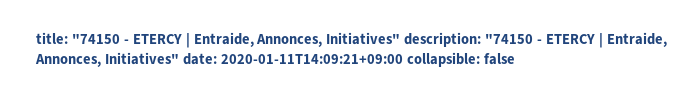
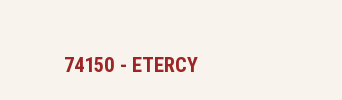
- title: "74150 - ETERCY | Entraide, Annonces, Initiatives" description: "74150 - ETERCY | Entraide, Annonces, Initiatives" date: 2020-01-11T14:09:21+09:00 collapsible: false
+ 74150 - ETERCY

